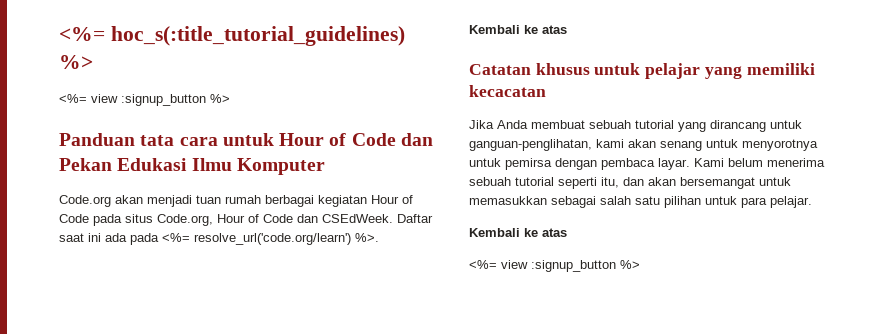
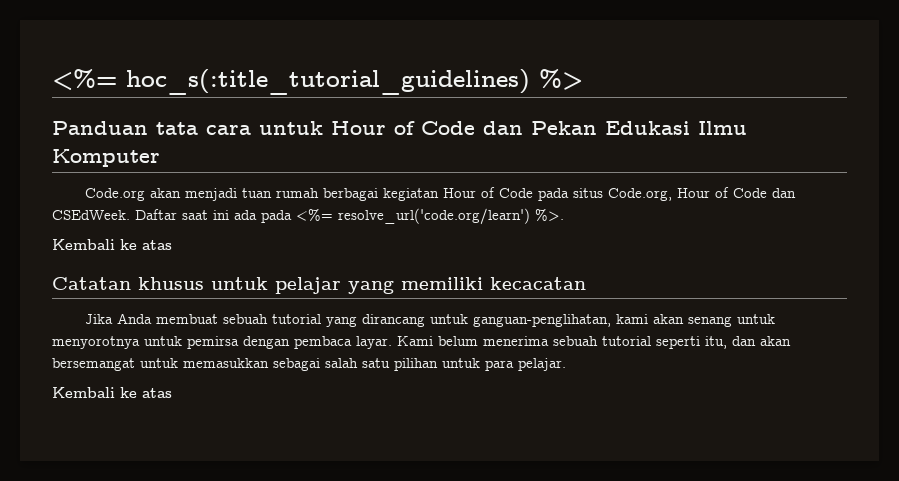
  <%= hoc_s(:title_tutorial_guidelines) %>
- <%= view :signup_button %>
  Kami belum menerima sebuah tutorial seperti itu, dan akan bersemangat untuk memasukkan sebagai salah satu pilihan untuk para pelajar.
  Kembali ke atas
- <%= view :signup_button %>

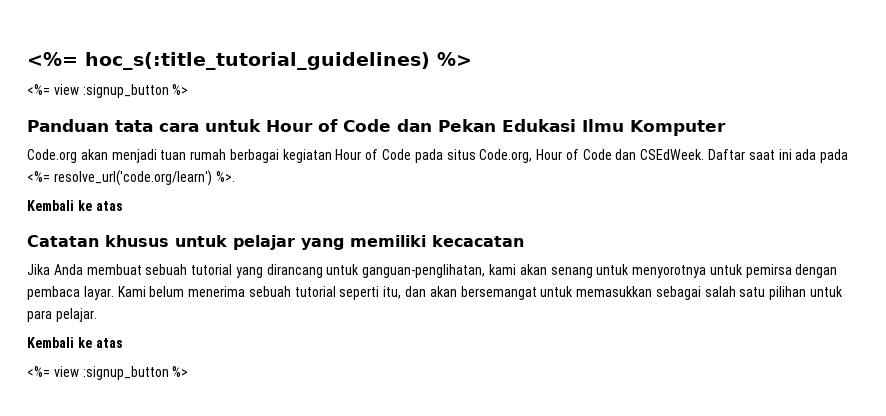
  <%= hoc_s(:title_tutorial_guidelines) %>
+ <%= view :signup_button %>
  Kami belum menerima sebuah tutorial seperti itu, dan akan bersemangat untuk memasukkan sebagai salah satu pilihan untuk para pelajar.
  Kembali ke atas
+ <%= view :signup_button %>

